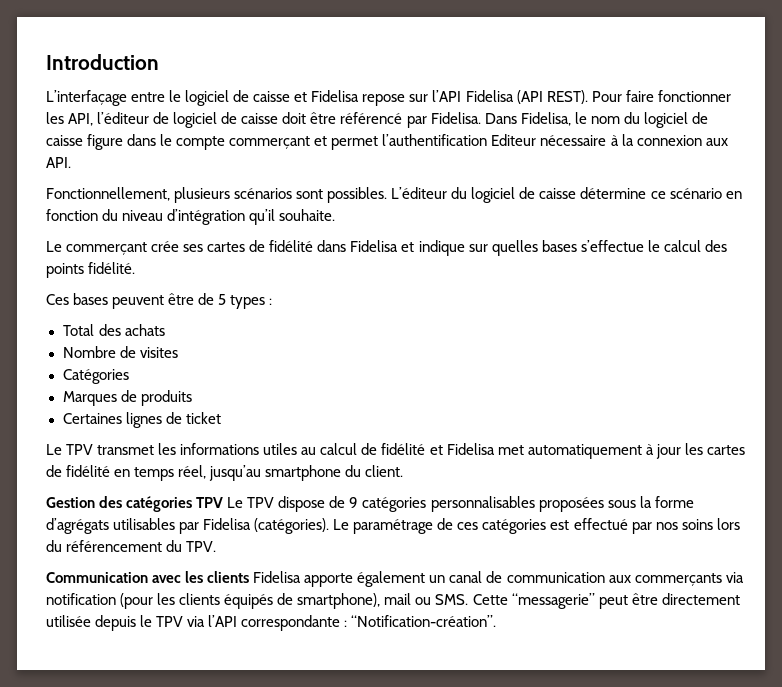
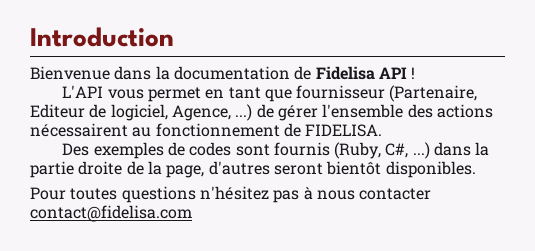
- L’interfaçage entre le logiciel de caisse et Fidelisa repose sur l’API Fidelisa (API REST). Pour faire fonctionner les API, l’éditeur de logiciel de caisse doit être référencé par Fidelisa. Dans Fidelisa, le nom du logiciel de caisse figure dans le compte commerçant et permet l’authentification Editeur nécessaire à la connexion aux API.
- Fonctionnellement, plusieurs scénarios sont possibles. L’éditeur du logiciel de caisse détermine ce scénario en fonction du niveau d’intégration qu’il souhaite.
- Le commerçant crée ses cartes de fidélité dans Fidelisa et indique sur quelles bases s’effectue le calcul des points fidélité.
- Ces bases peuvent être de 5 types :
- Total des achats
- Nombre de visites
- Catégories
- Marques de produits
- Certaines lignes de ticket
- Le TPV transmet les informations utiles au calcul de fidélité et Fidelisa met automatiquement à jour les cartes de fidélité en temps réel, jusqu’au smartphone du client.
- Gestion des catégories TPV Le TPV dispose de 9 catégories personnalisables proposées sous la forme d’agrégats utilisables par Fidelisa (catégories). Le paramétrage de ces catégories est effectué par nos soins lors du référencement du TPV.
- Communication avec les clients Fidelisa apporte également un canal de communication aux commerçants via notification (pour les clients équipés de smartphone), mail ou SMS. Cette “messagerie” peut être directement utilisée depuis le TPV via l’API correspondante : “Notification-création”.
+ Bienvenue dans la documentation de Fidelisa API !
+ L'API vous permet en tant que fournisseur (Partenaire, Editeur de logiciel, Agence, ...) de gérer l'ensemble des actions nécessairent au fonctionnement de FIDELISA.
+ Des exemples de codes sont fournis (Ruby, C#, ...) dans la partie droite de la page, d'autres seront bientôt disponibles.
+ Pour toutes questions n'hésitez pas à nous contacter contact@fidelisa.com

